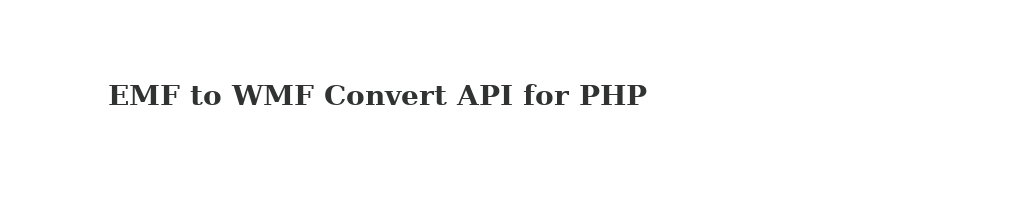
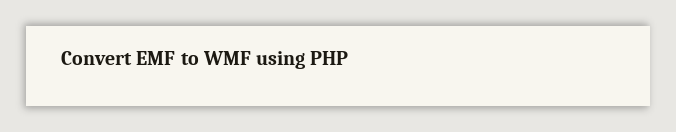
- EMF to WMF Convert API for PHP
+ Convert EMF to WMF using PHP

